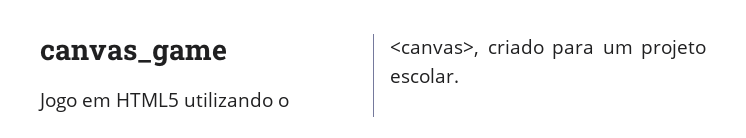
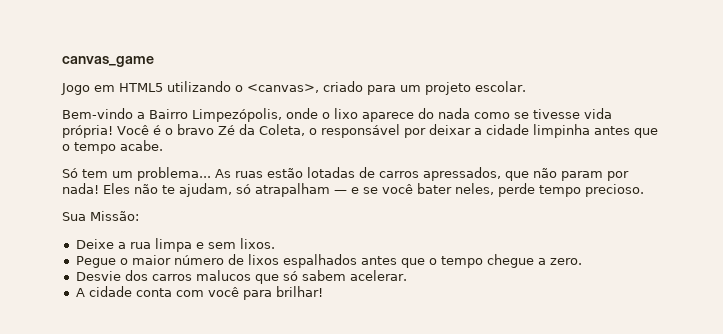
+ Bem-vindo a Bairro Limpezópolis, onde o lixo aparece do nada como se tivesse vida própria! Você é o bravo Zé da Coleta, o responsável por deixar a cidade limpinha antes que o tempo acabe.
+ Só tem um problema... As ruas estão lotadas de carros apressados, que não param por nada! Eles não te ajudam, só atrapalham — e se você bater neles, perde tempo precioso.
+ Sua Missão:
+ Deixe a rua limpa e sem lixos.
+ Pegue o maior número de lixos espalhados antes que o tempo chegue a zero.
+ Desvie dos carros malucos que só sabem acelerar.
+ A cidade conta com você para brilhar!

